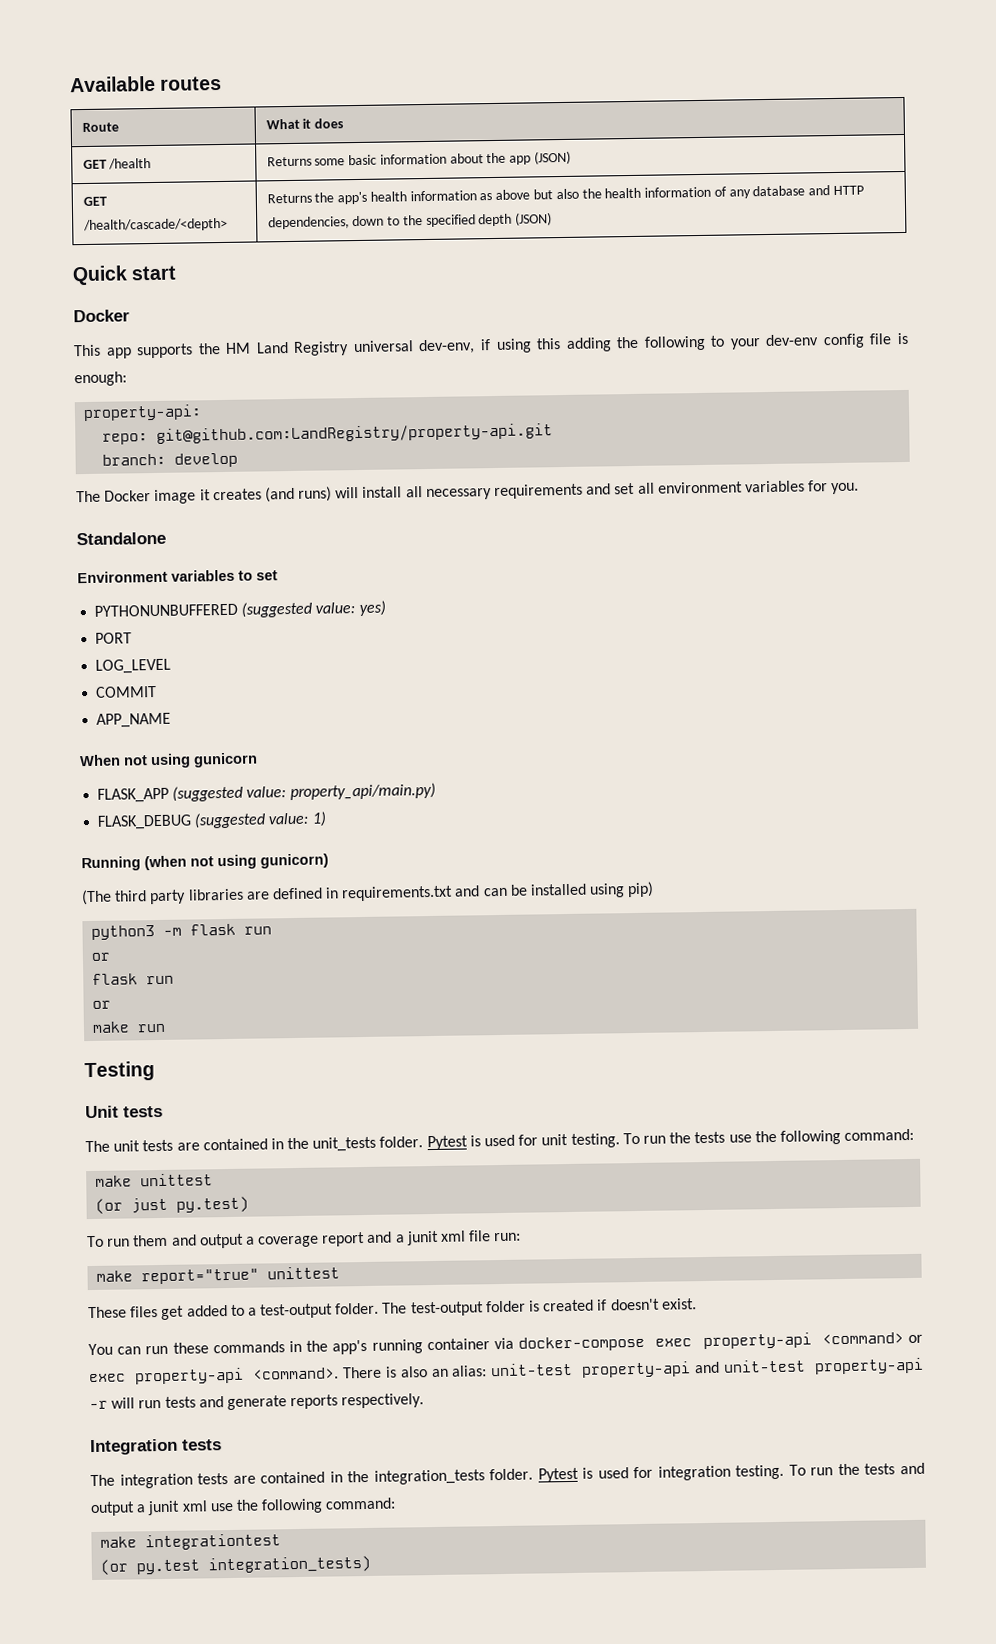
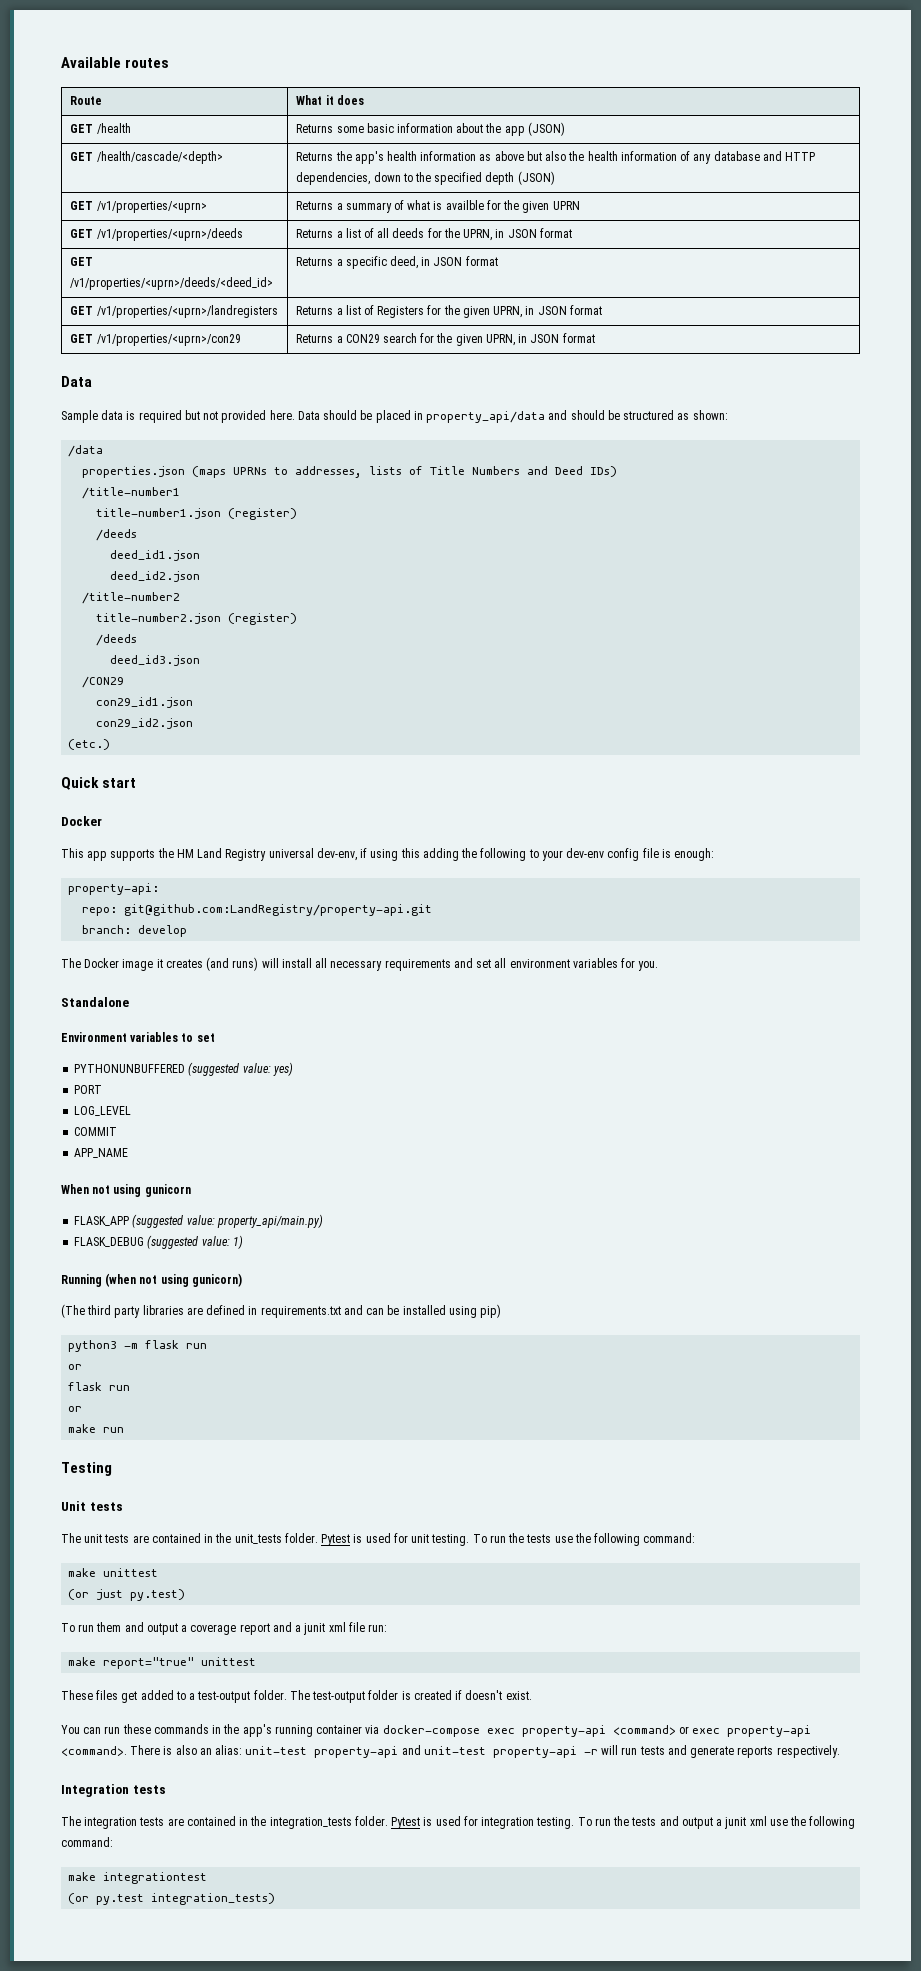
+ GET /v1/properties/<uprn> | Returns a summary of what is availble for the given UPRN
+ GET /v1/properties/<uprn>/deeds | Returns a list of all deeds for the UPRN, in JSON format
+ GET /v1/properties/<uprn>/deeds/<deed_id> | Returns a specific deed, in JSON format
+ GET /v1/properties/<uprn>/landregisters | Returns a list of Registers for the given UPRN, in JSON format
+ GET /v1/properties/<uprn>/con29 | Returns a CON29 search for the given UPRN, in JSON format
+ Data
+ Sample data is required but not provided here. Data should be placed in property_api/data and should be structured as shown:
+ /data
+ properties.json (maps UPRNs to addresses, lists of Title Numbers and Deed IDs)
+ /title-number1
+ title-number1.json (register)
+ /deeds
+ deed_id1.json
+ deed_id2.json
+ /title-number2
+ title-number2.json (register)
+ /deeds
+ deed_id3.json
+ /CON29
+ con29_id1.json
+ con29_id2.json
+ (etc.)

